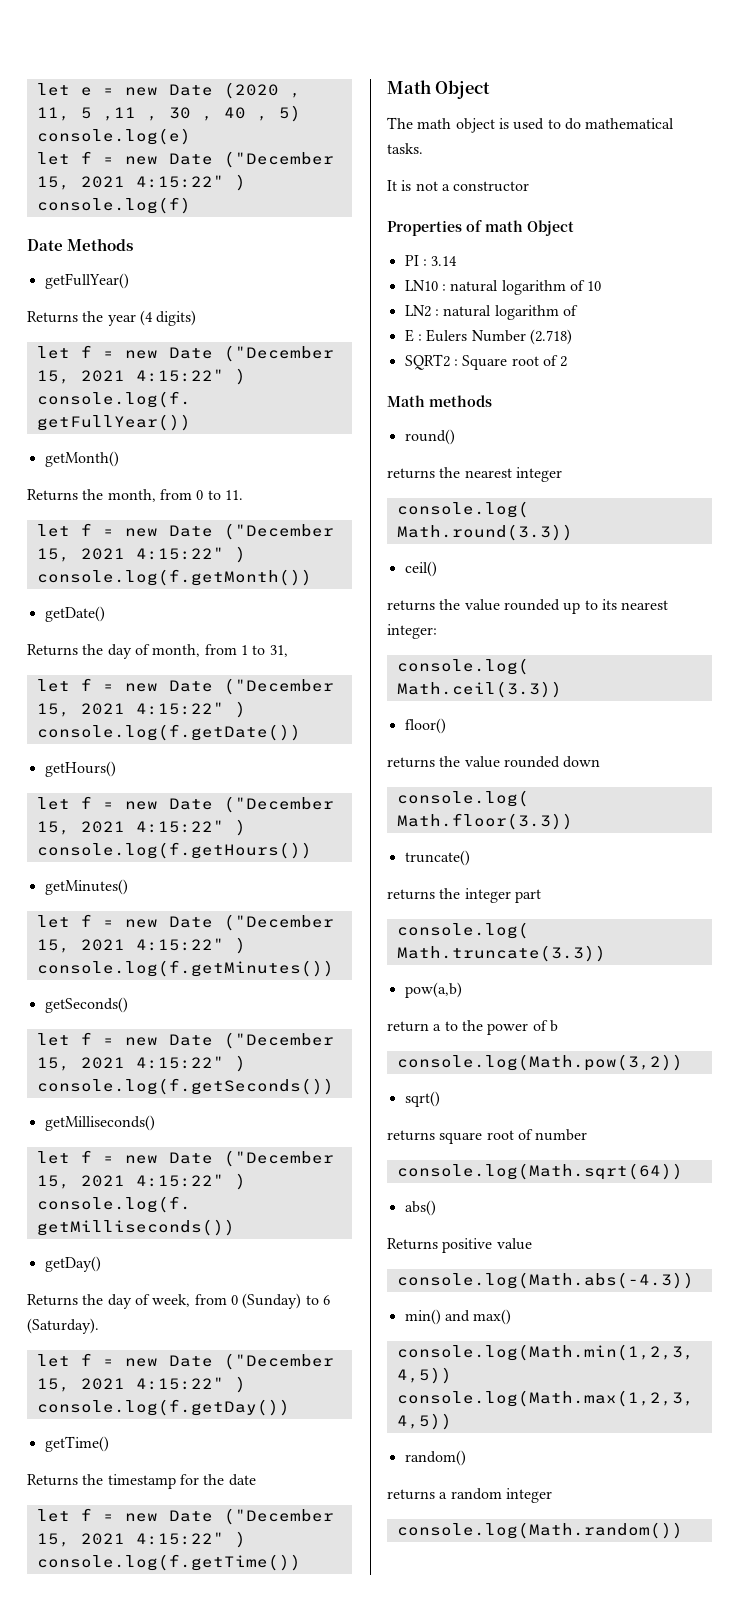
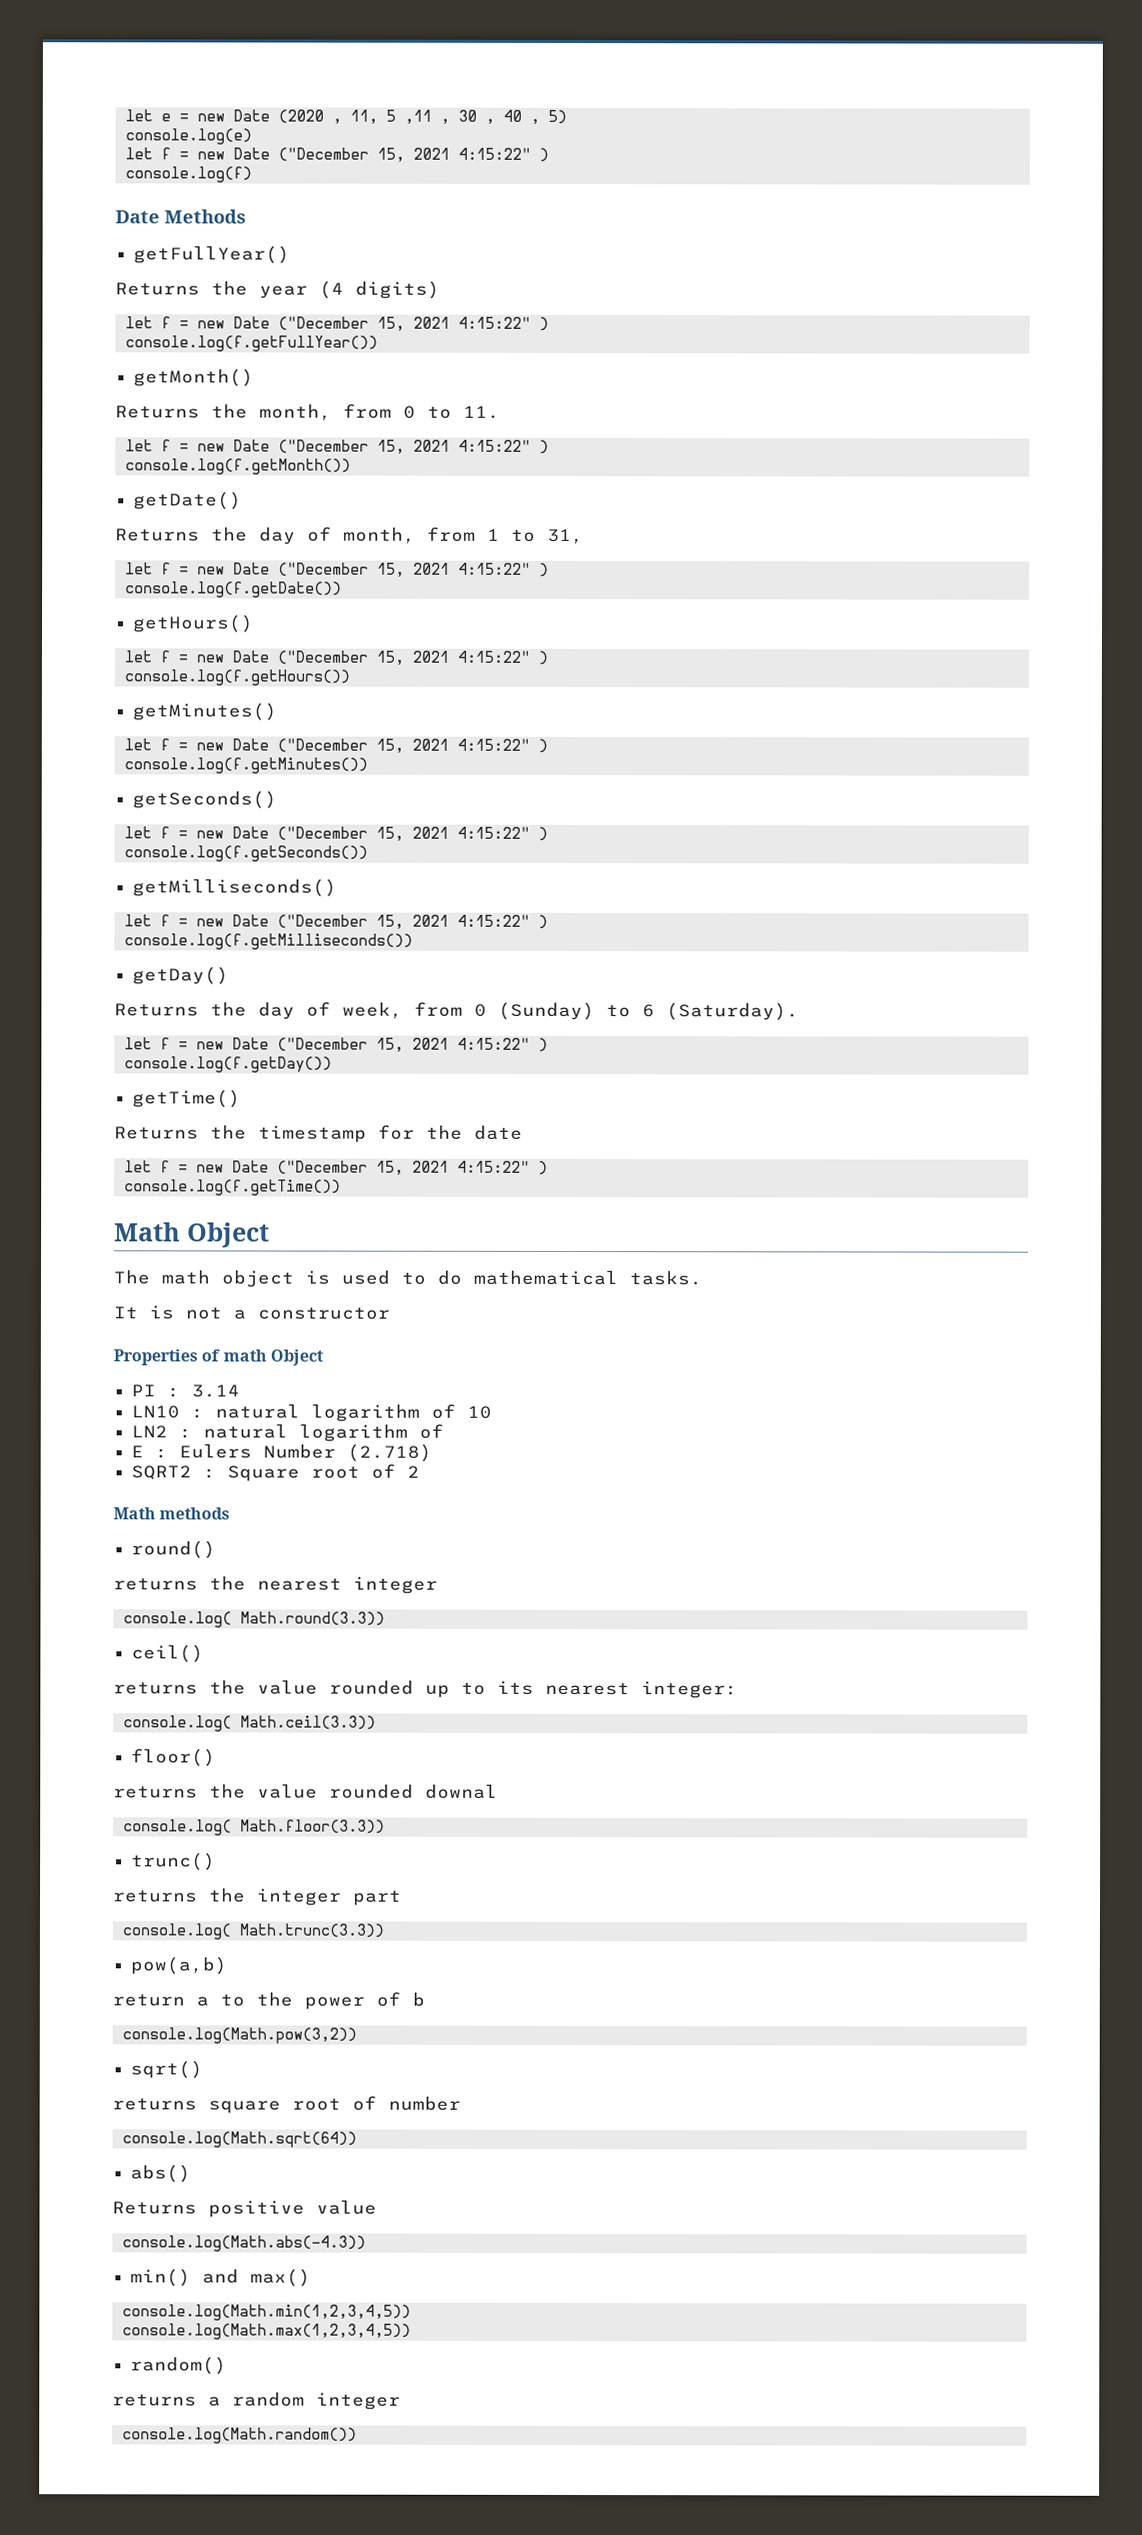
- returns the value rounded down
+ returns the value rounded downal
- truncate()
+ trunc()
- console.log( Math.truncate(3.3))
+ console.log( Math.trunc(3.3))

